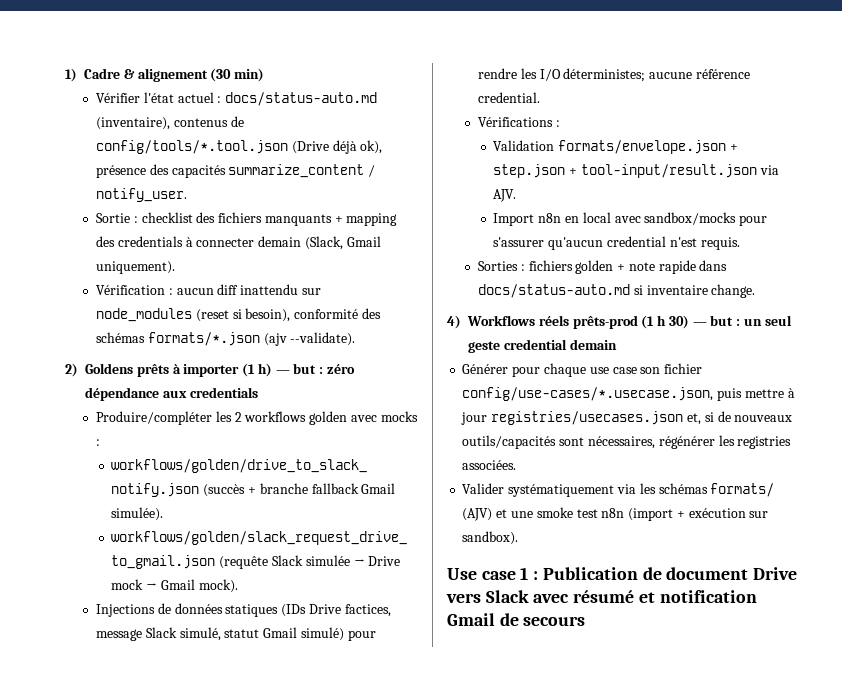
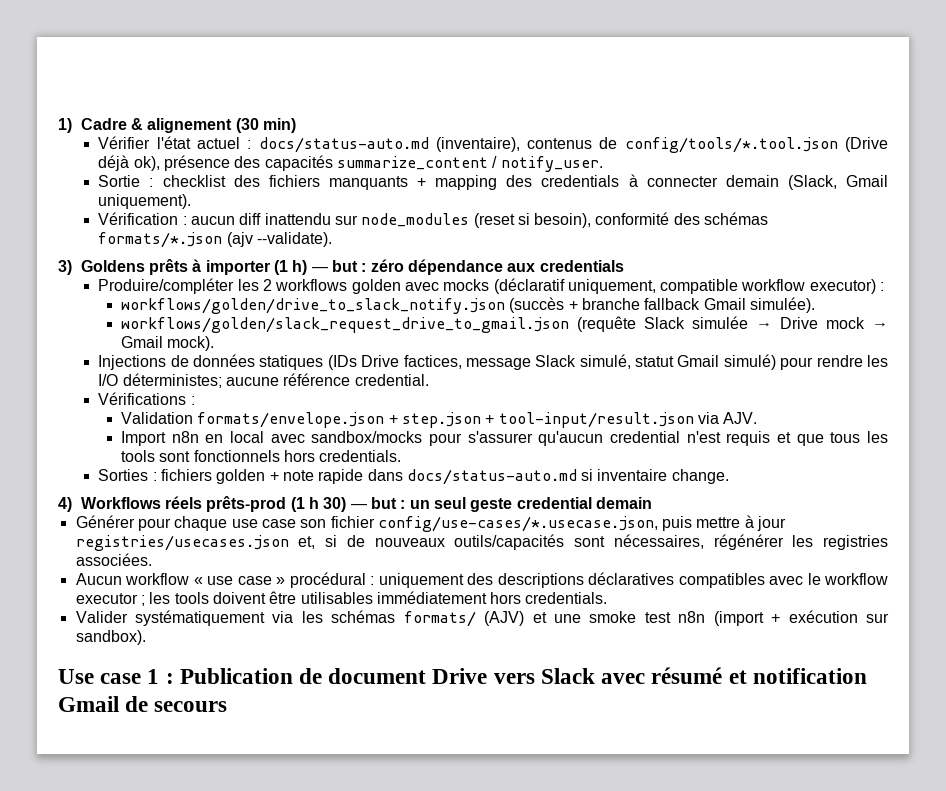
- 2) Goldens prêts à importer (1 h) — but : zéro dépendance aux credentials
+ 3) Goldens prêts à importer (1 h) — but : zéro dépendance aux credentials
- Produire/compléter les 2 workflows golden avec mocks :
+ Produire/compléter les 2 workflows golden avec mocks (déclaratif uniquement, compatible workflow executor) :
- Import n8n en local avec sandbox/mocks pour s'assurer qu'aucun credential n'est requis.
+ Import n8n en local avec sandbox/mocks pour s'assurer qu'aucun credential n'est requis et que tous les tools sont fonctionnels hors credentials.
+ Aucun workflow « use case » procédural : uniquement des descriptions déclaratives compatibles avec le workflow executor ; les tools doivent être utilisables immédiatement hors credentials.

